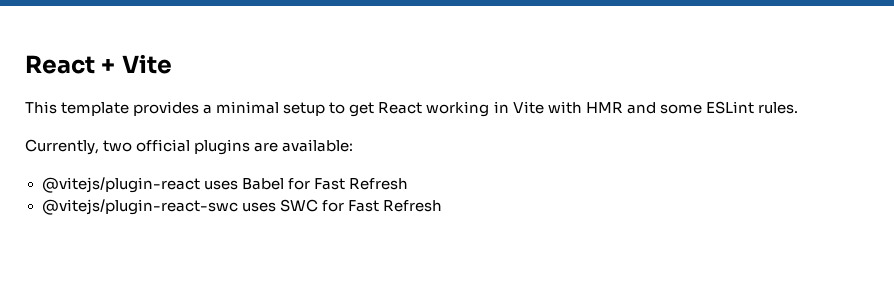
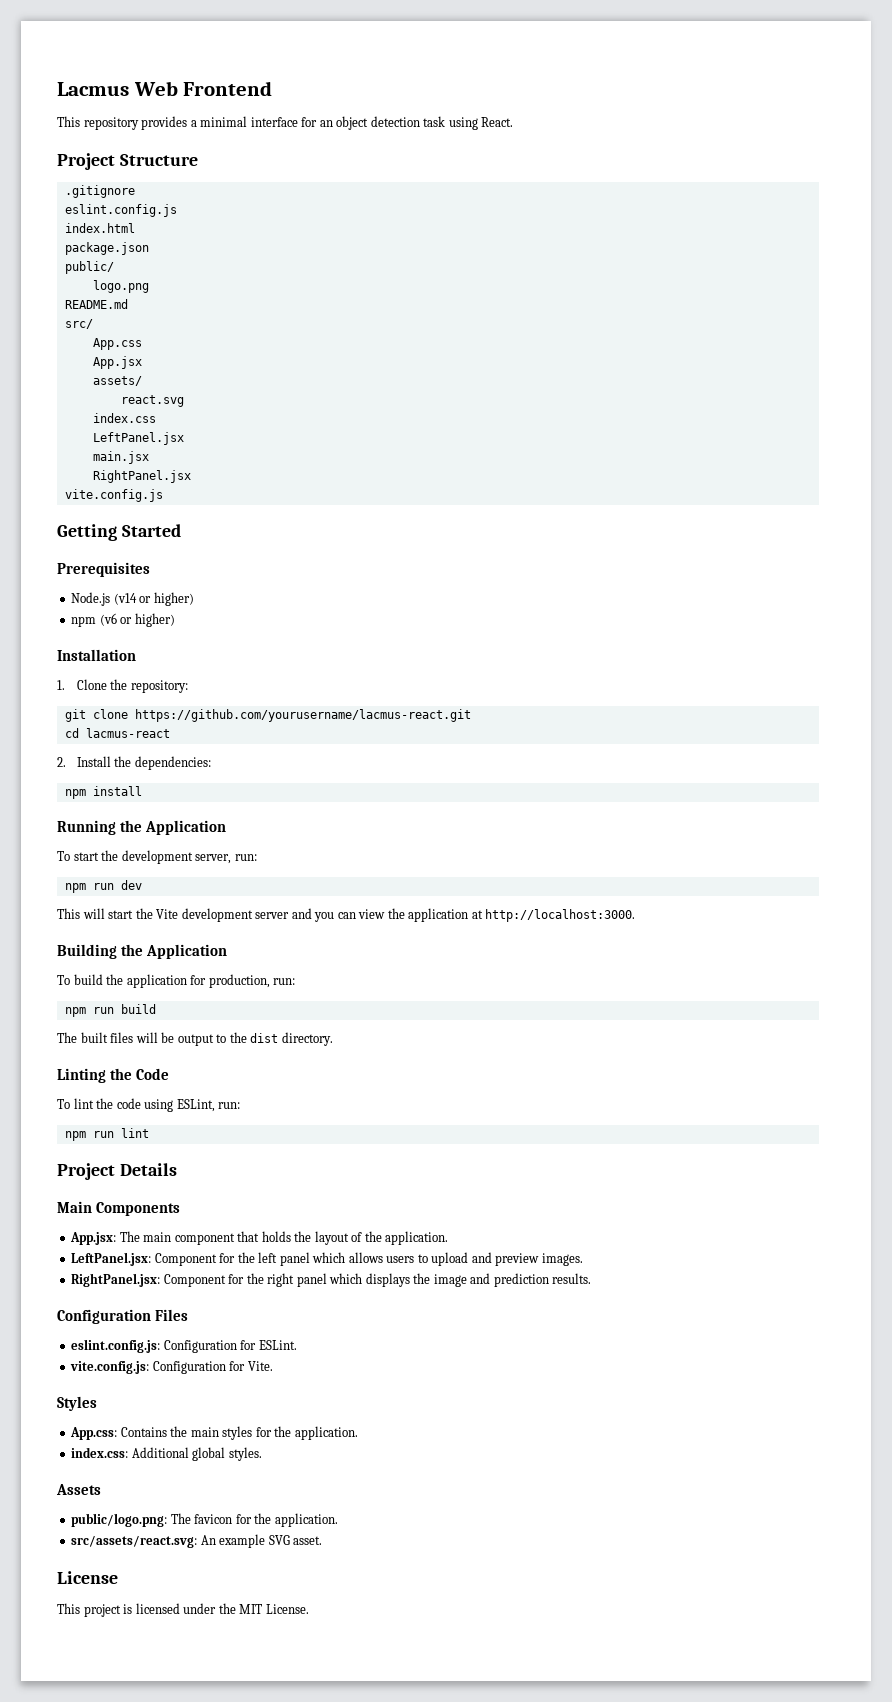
- React + Vite
- This template provides a minimal setup to get React working in Vite with HMR and some ESLint rules.
- Currently, two official plugins are available:
- @vitejs/plugin-react uses Babel for Fast Refresh
- @vitejs/plugin-react-swc uses SWC for Fast Refresh
+ Lacmus Web Frontend
+ This repository provides a minimal interface for an object detection task using React.
+ Project Structure
+ .gitignore
+ eslint.config.js
+ index.html
+ package.json
+ public/
+ logo.png
+ README.md
+ src/
+ App.css
+ App.jsx
+ assets/
+ react.svg
+ index.css
+ LeftPanel.jsx
+ main.jsx
+ RightPanel.jsx
+ vite.config.js
+ Getting Started
+ Prerequisites
+ Node.js (v14 or higher)
+ npm (v6 or higher)
+ Installation
+ 1. Clone the repository:
+ git clone https://github.com/yourusername/lacmus-react.git
+ cd lacmus-react
+ 2. Install the dependencies:
+ npm install
+ Running the Application
+ To start the development server, run:
+ npm run dev
+ This will start the Vite development server and you can view the application at http://localhost:3000.
+ Building the Application
+ To build the application for production, run:
+ npm run build
+ The built files will be output to the dist directory.
+ Linting the Code
+ To lint the code using ESLint, run:
+ npm run lint
+ Project Details
+ Main Components
+ App.jsx: The main component that holds the layout of the application.
+ LeftPanel.jsx: Component for the left panel which allows users to upload and preview images.
+ RightPanel.jsx: Component for the right panel which displays the image and prediction results.
+ Configuration Files
+ eslint.config.js: Configuration for ESLint.
+ vite.config.js: Configuration for Vite.
+ Styles
+ App.css: Contains the main styles for the application.
+ index.css: Additional global styles.
+ Assets
+ public/logo.png: The favicon for the application.
+ src/assets/react.svg: An example SVG asset.
+ License
+ This project is licensed under the MIT License.

